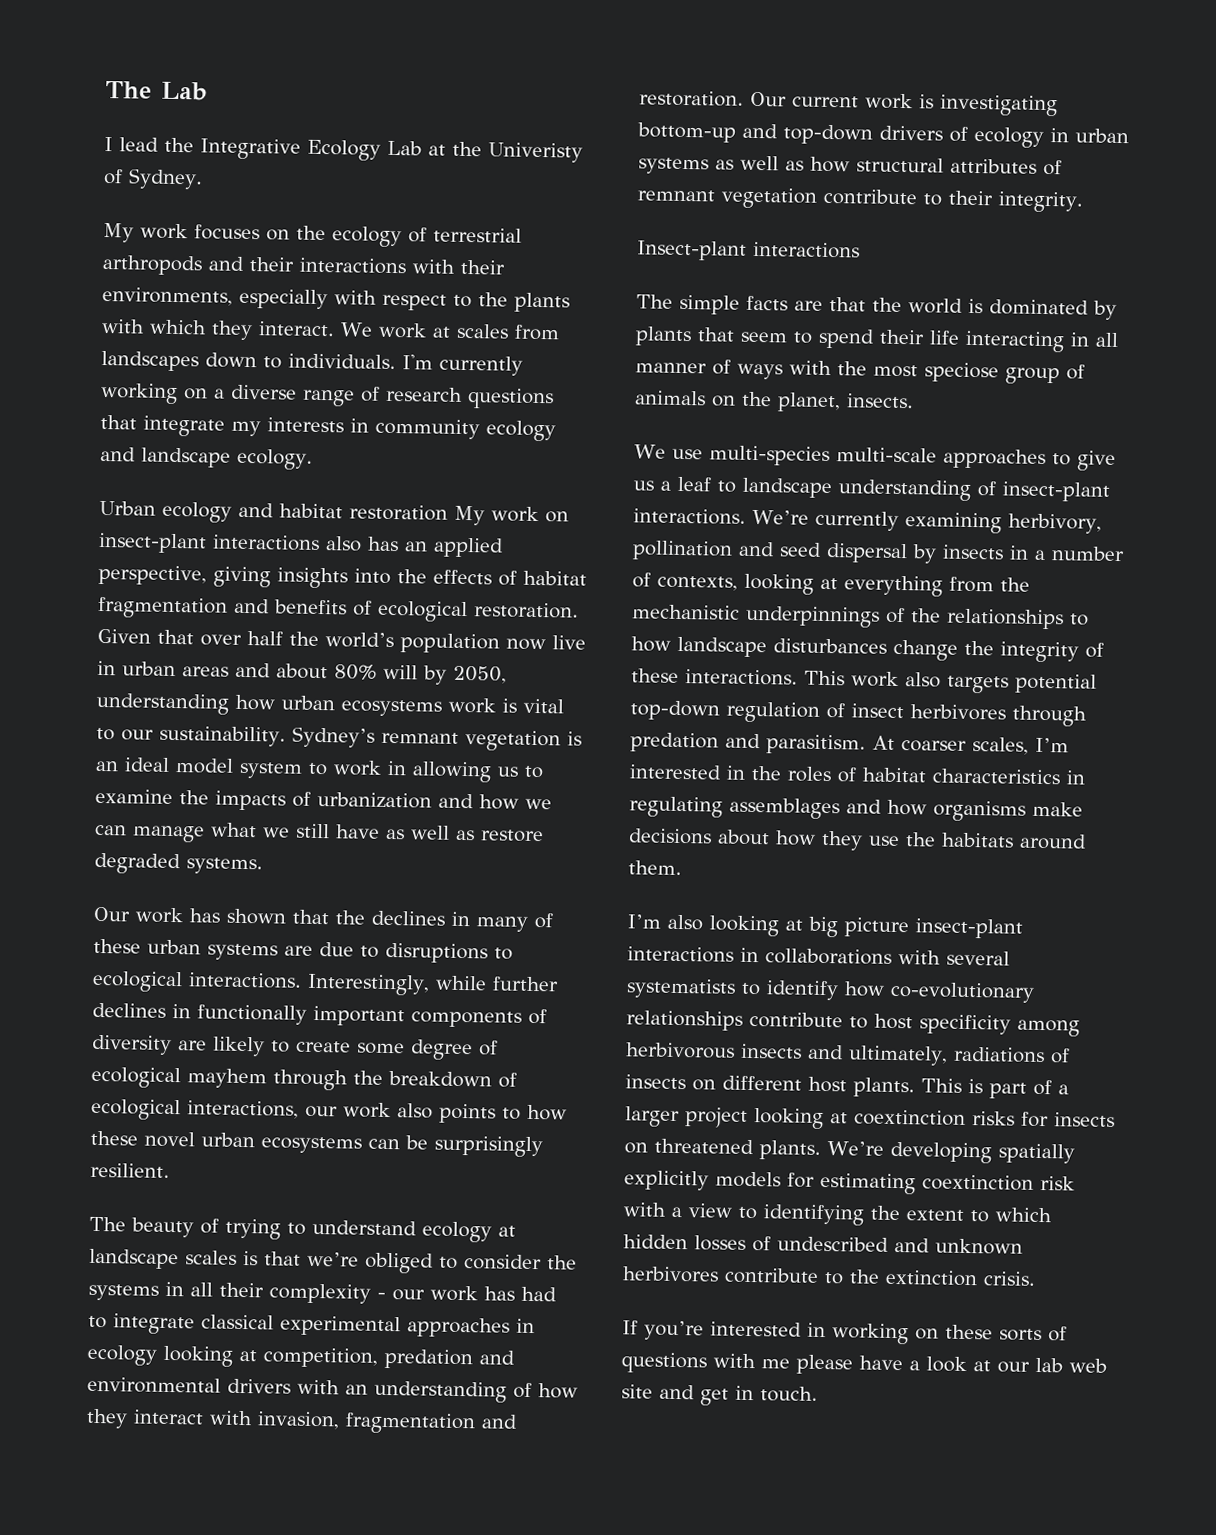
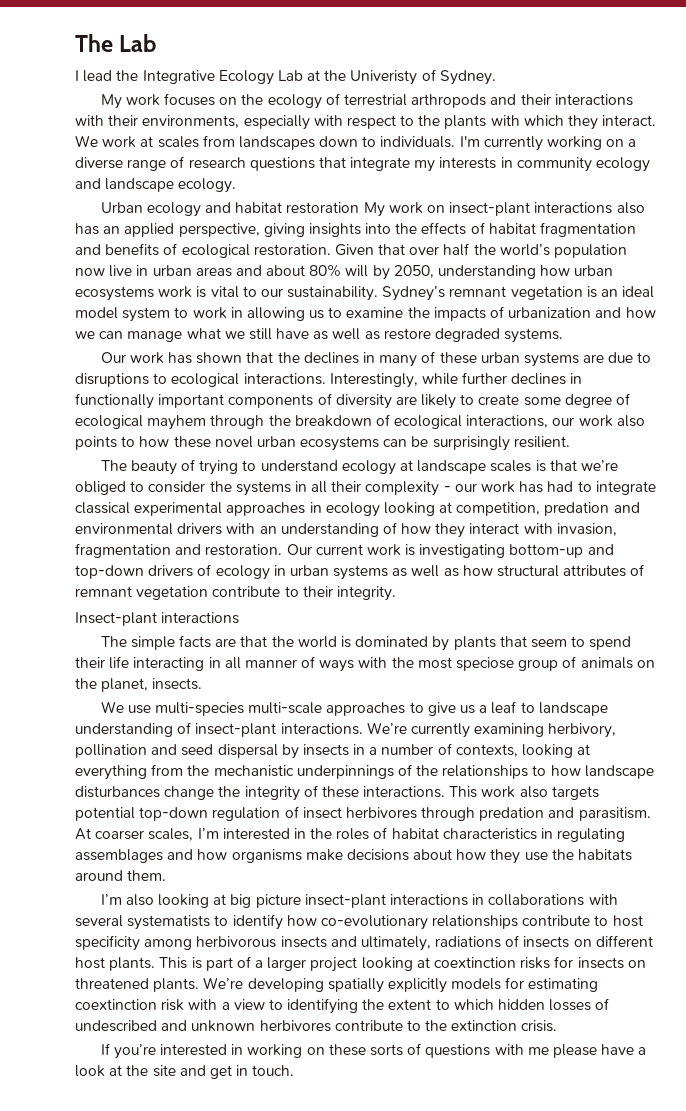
- If you’re interested in working on these sorts of questions with me please have a look at our lab web site and get in touch.
+ If you’re interested in working on these sorts of questions with me please have a look at the site and get in touch.

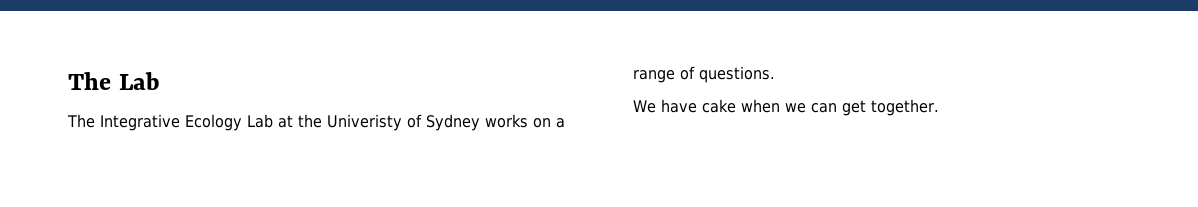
- I lead the Integrative Ecology Lab at the Univeristy of Sydney.
- My work focuses on the ecology of terrestrial arthropods and their interactions with their environments, especially with respect to the plants with which they interact. We work at scales from landscapes down to individuals. I'm currently working on a diverse range of research questions that integrate my interests in community ecology and landscape ecology.
- Urban ecology and habitat restoration My work on insect-plant interactions also has an applied perspective, giving insights into the effects of habitat fragmentation and benefits of ecological restoration. Given that over half the world’s population now live in urban areas and about 80% will by 2050, understanding how urban ecosystems work is vital to our sustainability. Sydney’s remnant vegetation is an ideal model system to work in allowing us to examine the impacts of urbanization and how we can manage what we still have as well as restore degraded systems.
- Our work has shown that the declines in many of these urban systems are due to disruptions to ecological interactions. Interestingly, while further declines in functionally important components of diversity are likely to create some degree of ecological mayhem through the breakdown of ecological interactions, our work also points to how these novel urban ecosystems can be surprisingly resilient.
- The beauty of trying to understand ecology at landscape scales is that we’re obliged to consider the systems in all their complexity - our work has had to integrate classical experimental approaches in ecology looking at competition, predation and environmental drivers with an understanding of how they interact with invasion, fragmentation and restoration. Our current work is investigating bottom-up and top-down drivers of ecology in urban systems as well as how structural attributes of remnant vegetation contribute to their integrity.
- Insect-plant interactions
- The simple facts are that the world is dominated by plants that seem to spend their life interacting in all manner of ways with the most speciose group of animals on the planet, insects.
- We use multi-species multi-scale approaches to give us a leaf to landscape understanding of insect-plant interactions. We’re currently examining herbivory, pollination and seed dispersal by insects in a number of contexts, looking at everything from the mechanistic underpinnings of the relationships to how landscape disturbances change the integrity of these interactions. This work also targets potential top-down regulation of insect herbivores through predation and parasitism. At coarser scales, I’m interested in the roles of habitat characteristics in regulating assemblages and how organisms make decisions about how they use the habitats around them.
- I’m also looking at big picture insect-plant interactions in collaborations with several systematists to identify how co-evolutionary relationships contribute to host specificity among herbivorous insects and ultimately, radiations of insects on different host plants. This is part of a larger project looking at coextinction risks for insects on threatened plants. We’re developing spatially explicitly models for estimating coextinction risk with a view to identifying the extent to which hidden losses of undescribed and unknown herbivores contribute to the extinction crisis.
- If you’re interested in working on these sorts of questions with me please have a look at the site and get in touch.
+ The Integrative Ecology Lab at the Univeristy of Sydney works on a range of questions.
+ We have cake when we can get together.

